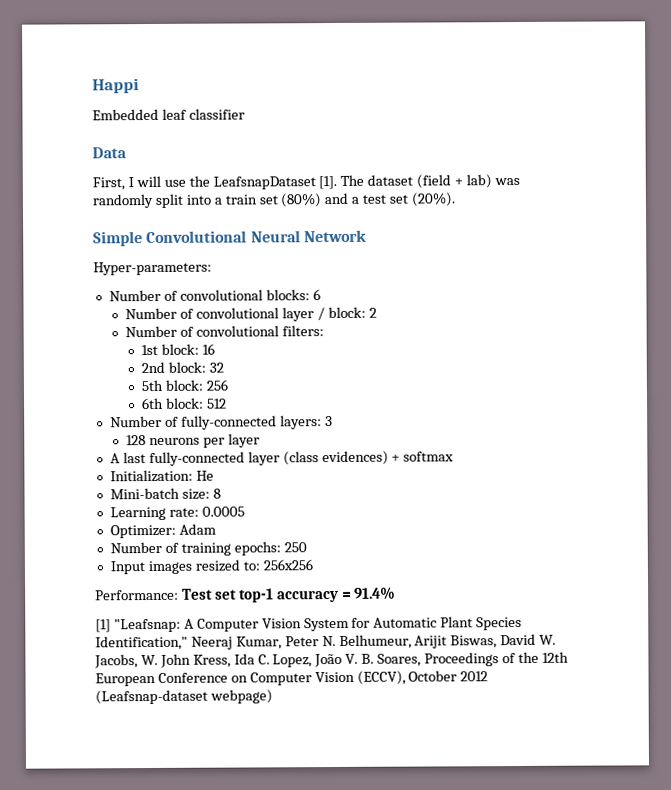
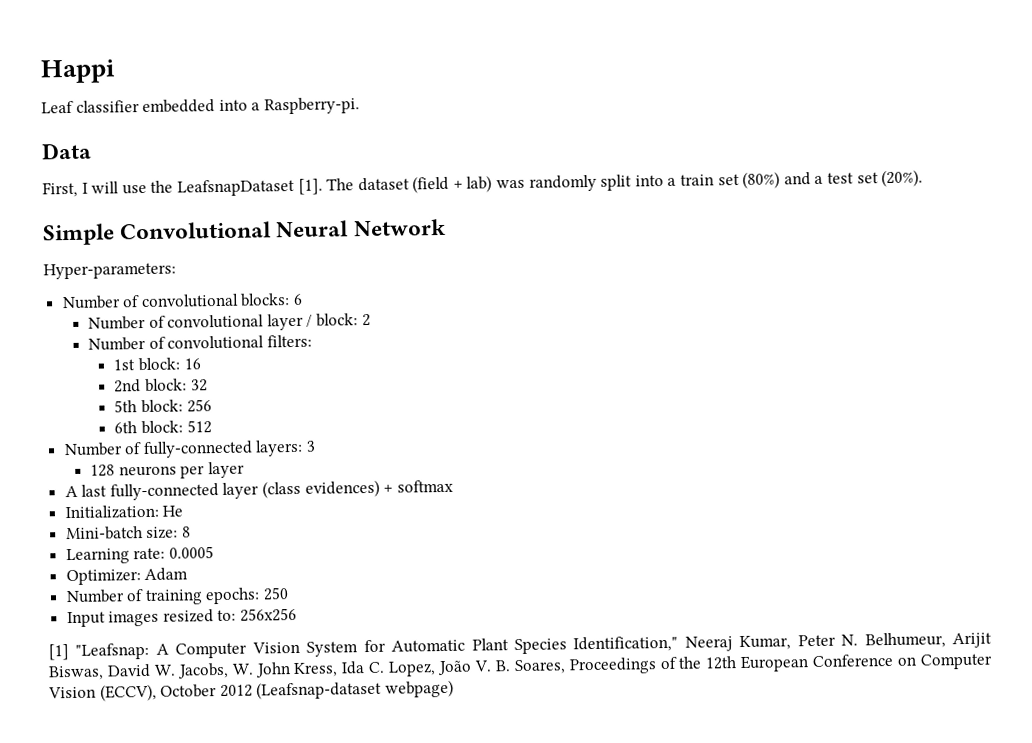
- Embedded leaf classifier
+ Leaf classifier embedded into a Raspberry-pi.
- Performance: Test set top-1 accuracy = 91.4%

